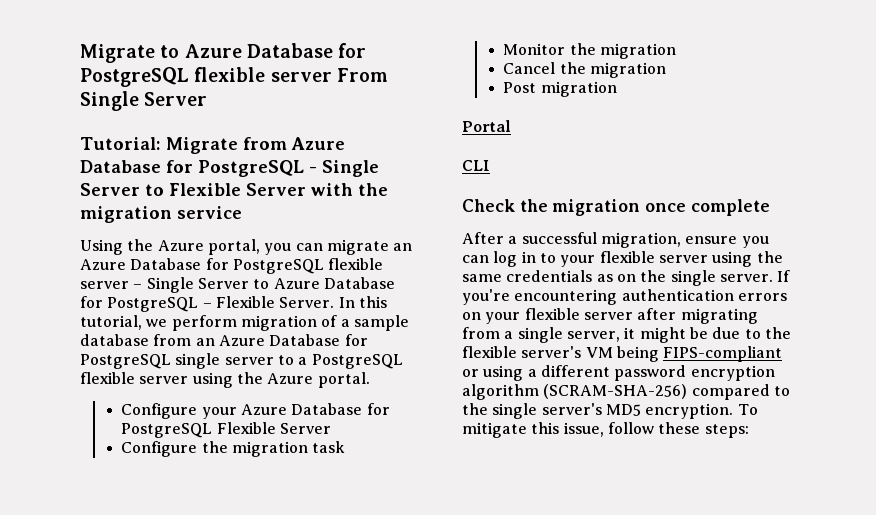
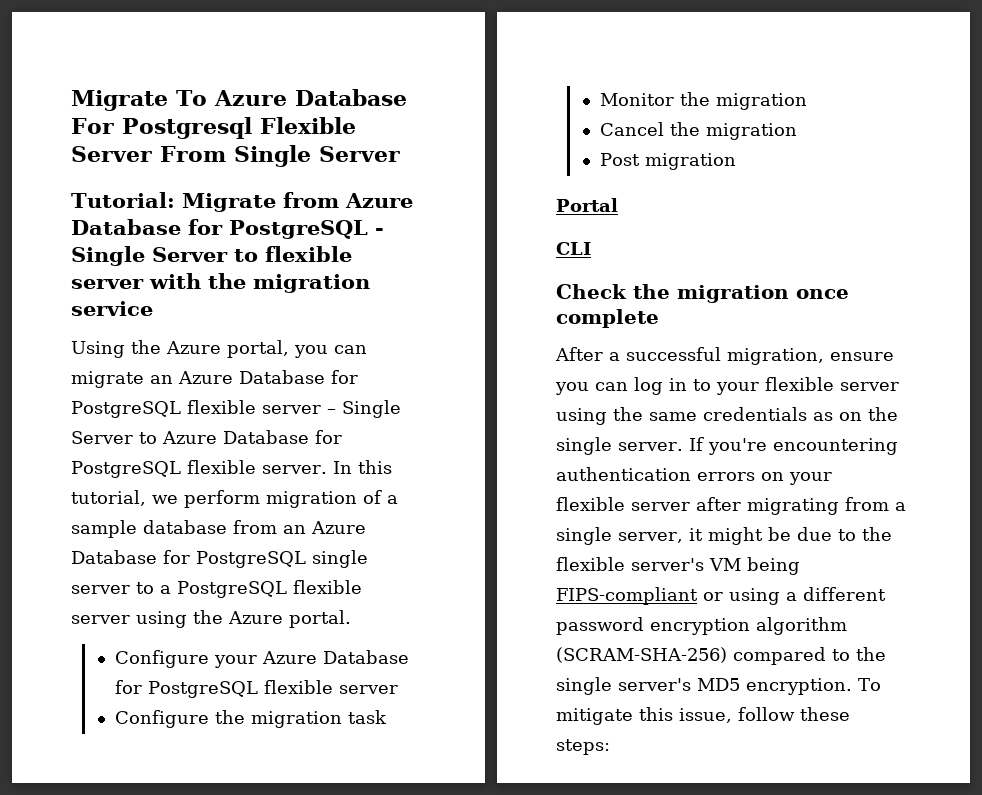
- Migrate to Azure Database for PostgreSQL flexible server From Single Server
+ Migrate To Azure Database For Postgresql Flexible Server From Single Server
- Tutorial: Migrate from Azure Database for PostgreSQL - Single Server to Flexible Server with the migration service
+ Tutorial: Migrate from Azure Database for PostgreSQL - Single Server to flexible server with the migration service
- Using the Azure portal, you can migrate an Azure Database for PostgreSQL flexible server – Single Server to Azure Database for PostgreSQL – Flexible Server.
+ Using the Azure portal, you can migrate an Azure Database for PostgreSQL flexible server – Single Server to Azure Database for PostgreSQL flexible server.
- Configure your Azure Database for PostgreSQL Flexible Server
+ Configure your Azure Database for PostgreSQL flexible server

